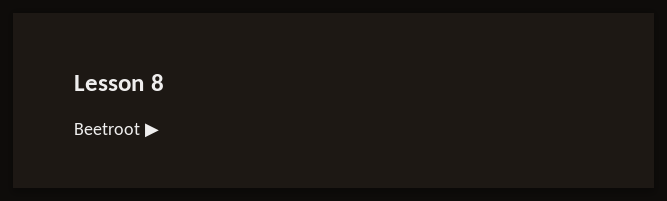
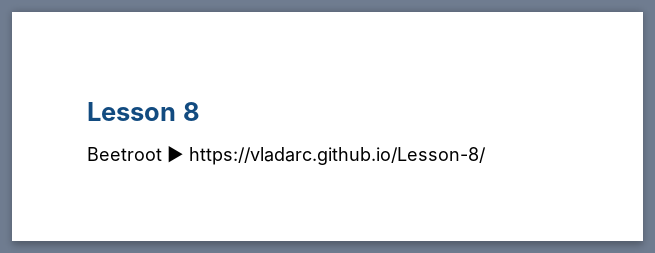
- Beetroot ▶
+ Beetroot ▶ https://vladarc.github.io/Lesson-8/

